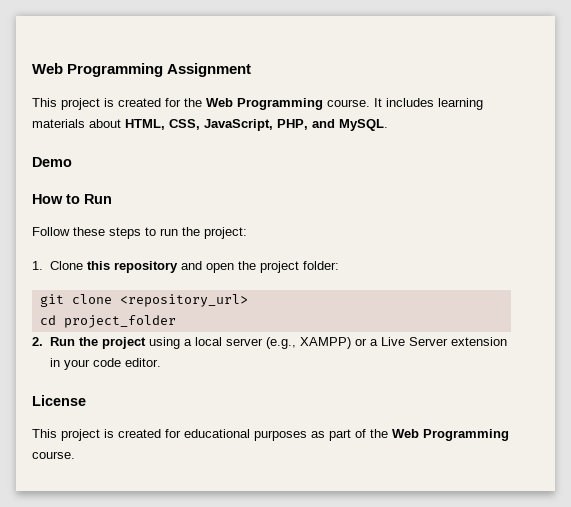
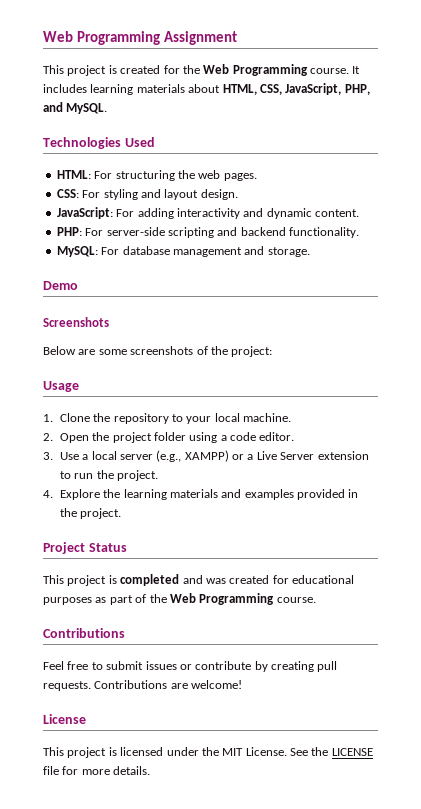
+ Technologies Used
+ HTML: For structuring the web pages.
+ CSS: For styling and layout design.
+ JavaScript: For adding interactivity and dynamic content.
+ PHP: For server-side scripting and backend functionality.
+ MySQL: For database management and storage.
  Demo
- How to Run
- Follow these steps to run the project:
+ Screenshots
+ Below are some screenshots of the project:
+ Usage
- 1. Clone this repository and open the project folder:
- git clone <repository_url>
- cd project_folder
- 2. Run the project using a local server (e.g., XAMPP) or a Live Server extension in your code editor.
+ 1. Clone the repository to your local machine.
+ 2. Open the project folder using a code editor.
+ 3. Use a local server (e.g., XAMPP) or a Live Server extension to run the project.
+ 4. Explore the learning materials and examples provided in the project.
+ Project Status
+ This project is completed and was created for educational purposes as part of the Web Programming course.
+ Contributions
+ Feel free to submit issues or contribute by creating pull requests. Contributions are welcome!
  License
- This project is created for educational purposes as part of the Web Programming course.
+ This project is licensed under the MIT License. See the LICENSE file for more details.

